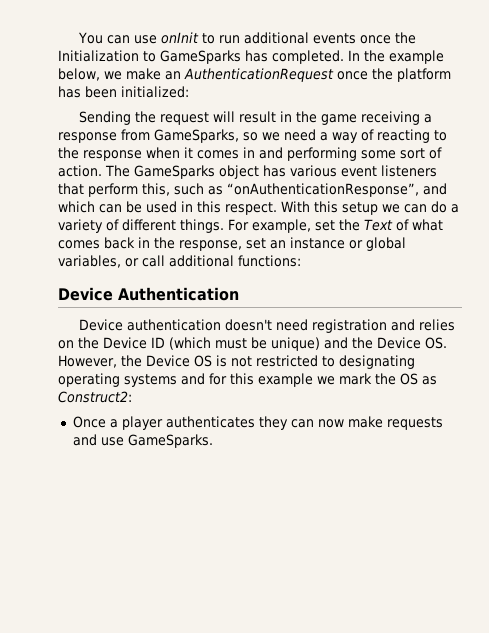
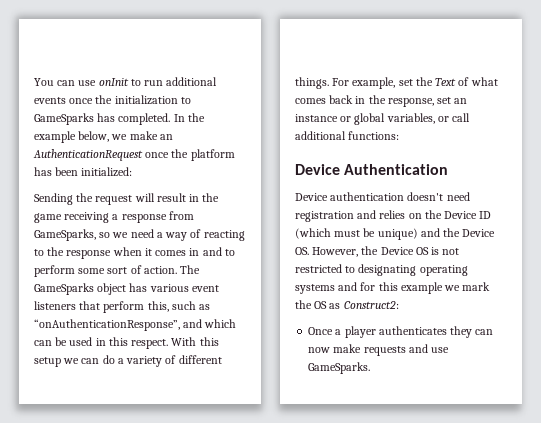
- You can use onInit to run additional events once the Initialization to GameSparks has completed.
+ You can use onInit to run additional events once the initialization to GameSparks has completed.
- Sending the request will result in the game receiving a response from GameSparks, so we need a way of reacting to the response when it comes in and performing some sort of action.
+ Sending the request will result in the game receiving a response from GameSparks, so we need a way of reacting to the response when it comes in and to perform some sort of action.

